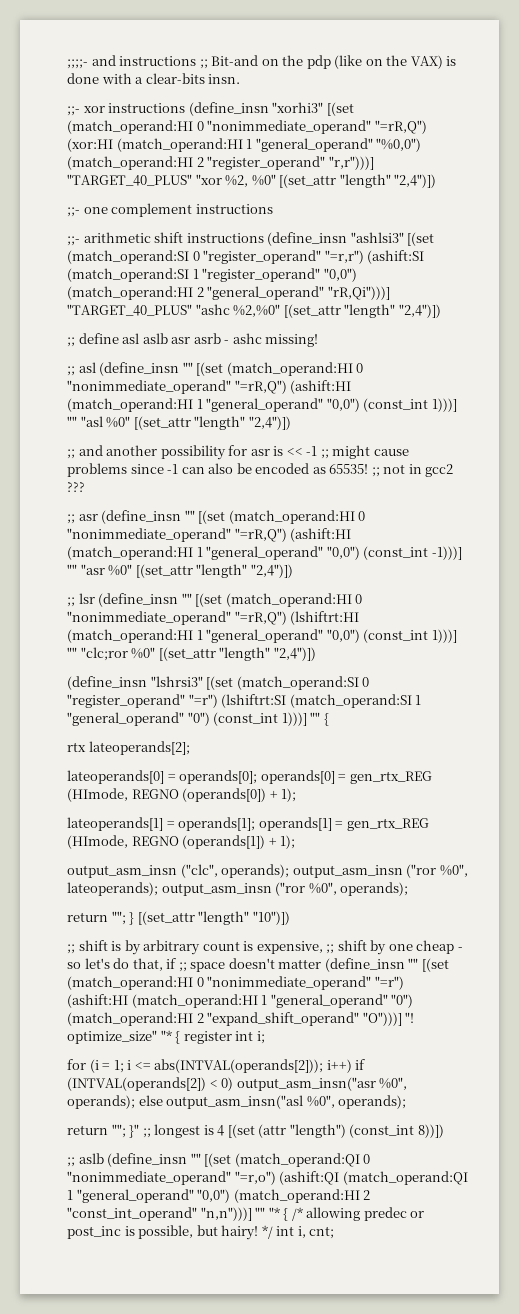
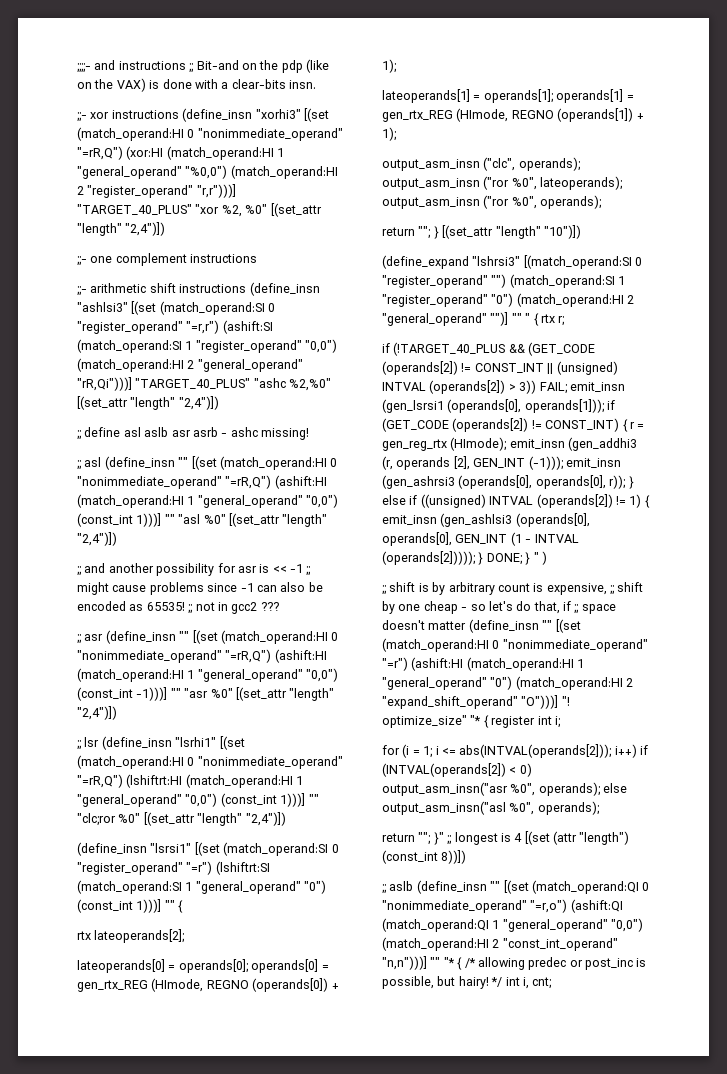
- ;; lsr (define_insn "" [(set (match_operand:HI 0 "nonimmediate_operand" "=rR,Q") (lshiftrt:HI (match_operand:HI 1 "general_operand" "0,0") (const_int 1)))] "" "clc;ror %0" [(set_attr "length" "2,4")])
+ ;; lsr (define_insn "lsrhi1" [(set (match_operand:HI 0 "nonimmediate_operand" "=rR,Q") (lshiftrt:HI (match_operand:HI 1 "general_operand" "0,0") (const_int 1)))] "" "clc;ror %0" [(set_attr "length" "2,4")])
- (define_insn "lshrsi3" [(set (match_operand:SI 0 "register_operand" "=r") (lshiftrt:SI (match_operand:SI 1 "general_operand" "0") (const_int 1)))] "" {
+ (define_insn "lsrsi1" [(set (match_operand:SI 0 "register_operand" "=r") (lshiftrt:SI (match_operand:SI 1 "general_operand" "0") (const_int 1)))] "" {
+ (define_expand "lshrsi3" [(match_operand:SI 0 "register_operand" "") (match_operand:SI 1 "register_operand" "0") (match_operand:HI 2 "general_operand" "")] "" " { rtx r;
+ if (!TARGET_40_PLUS && (GET_CODE (operands[2]) != CONST_INT || (unsigned) INTVAL (operands[2]) > 3)) FAIL; emit_insn (gen_lsrsi1 (operands[0], operands[1])); if (GET_CODE (operands[2]) != CONST_INT) { r = gen_reg_rtx (HImode); emit_insn (gen_addhi3 (r, operands [2], GEN_INT (-1))); emit_insn (gen_ashrsi3 (operands[0], operands[0], r)); } else if ((unsigned) INTVAL (operands[2]) != 1) { emit_insn (gen_ashlsi3 (operands[0], operands[0], GEN_INT (1 - INTVAL (operands[2])))); } DONE; } " )

